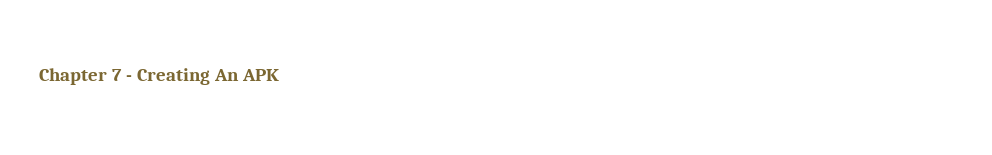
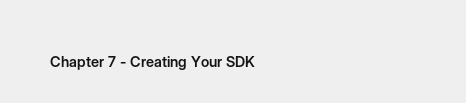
- Chapter 7 - Creating An APK
+ Chapter 7 - Creating Your SDK

